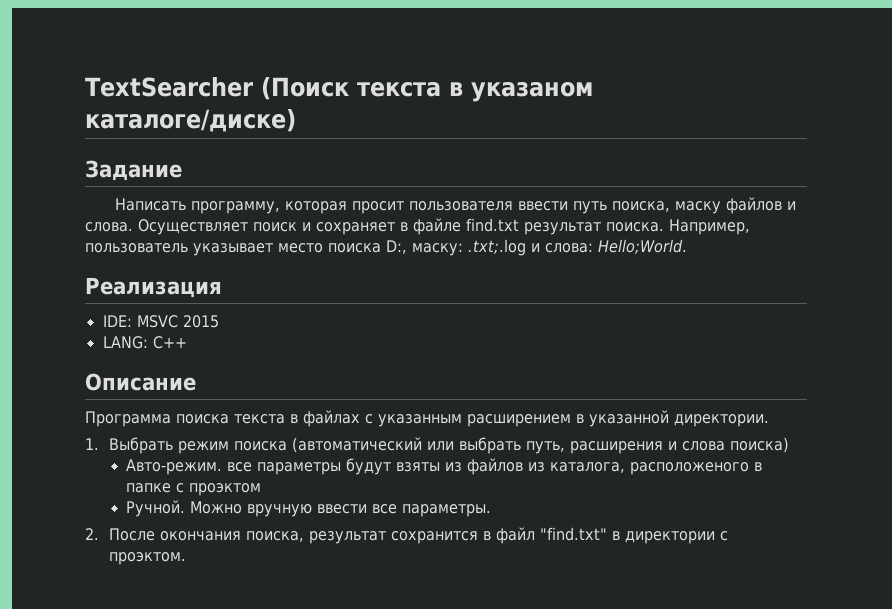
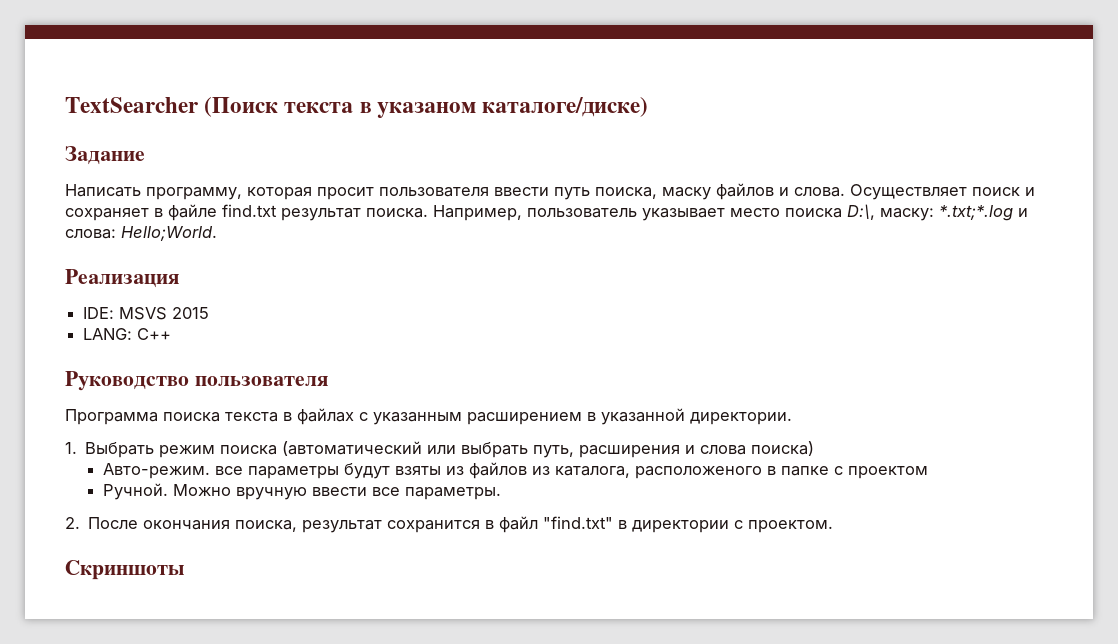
- Например, пользователь указывает место поиска D:, маску: .txt;.log и слова: Hello;World.
+ Например, пользователь указывает место поиска D:\, маску: *.txt;*.log и слова: Hello;World.
- IDE: MSVC 2015
+ IDE: MSVS 2015
- Описание
+ Руководство пользователя
- Авто-режим. все параметры будут взяты из файлов из каталога, расположеного в папке с проэктом
+ Авто-режим. все параметры будут взяты из файлов из каталога, расположеного в папке с проектом
- 2. После окончания поиска, результат сохранится в файл "find.txt" в директории с проэктом.
+ 2. После окончания поиска, результат сохранится в файл "find.txt" в директории с проектом.
+ Скриншоты

